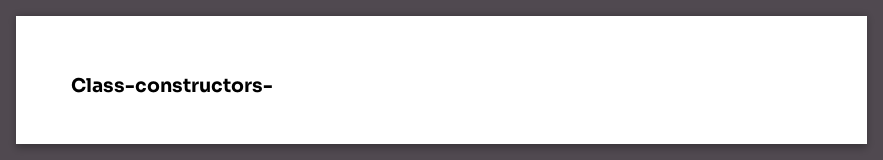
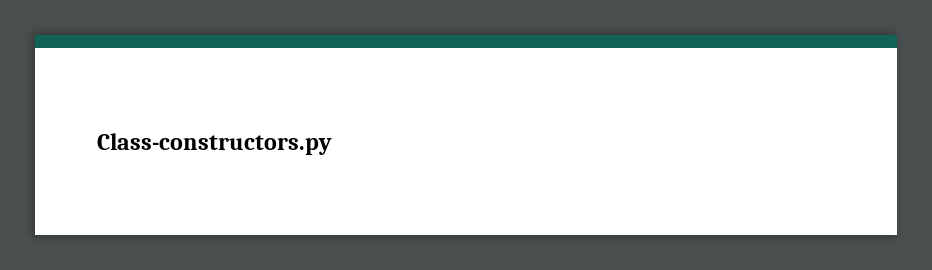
- Class-constructors-
+ Class-constructors.py

